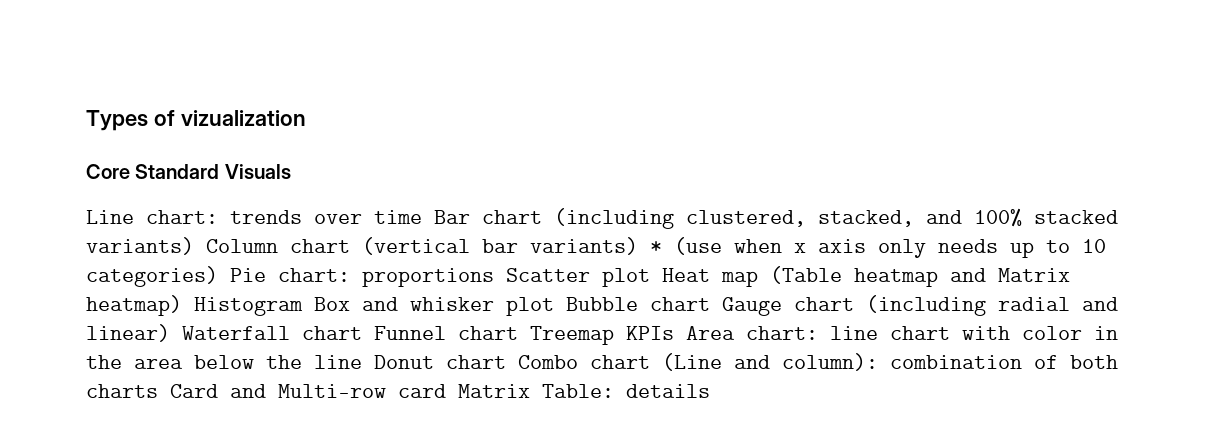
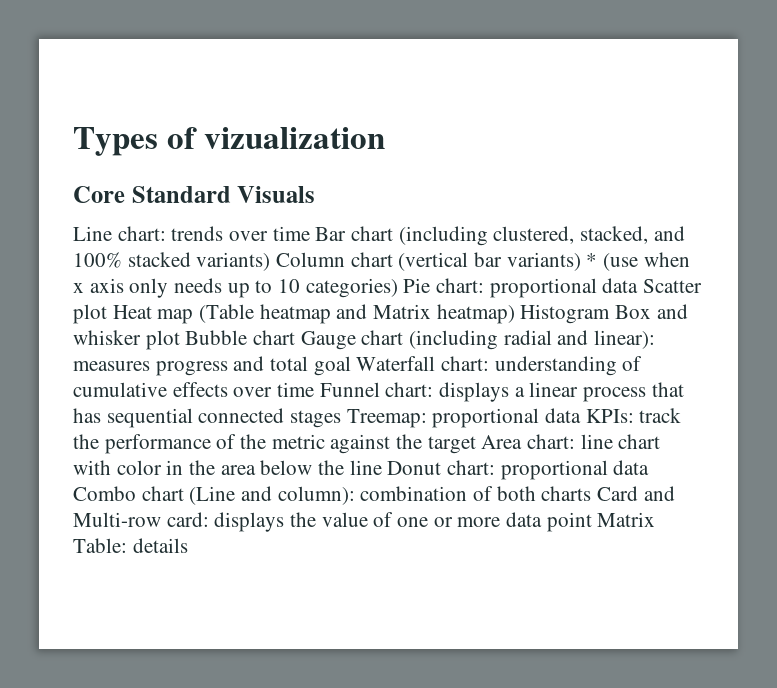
- proportions Scatter plot Heat map (Table heatmap and Matrix heatmap) Histogram Box and whisker plot Bubble chart Gauge chart (including radial and linear) Waterfall chart Funnel chart Treemap KPIs Area chart:
+ proportional data Scatter plot Heat map (Table heatmap and Matrix heatmap) Histogram Box and whisker plot Bubble chart Gauge chart (including radial and linear): measures progress and total goal Waterfall chart: understanding of cumulative effects over time Funnel chart: displays a linear process that has sequential connected stages Treemap: proportional data KPIs: track the performance of the metric against the target Area chart:
- line chart with color in the area below the line Donut chart Combo chart (Line and column):
+ line chart with color in the area below the line Donut chart: proportional data Combo chart (Line and column):
- combination of both charts Card and Multi-row card Matrix Table:
+ combination of both charts Card and Multi-row card: displays the value of one or more data point Matrix Table:

